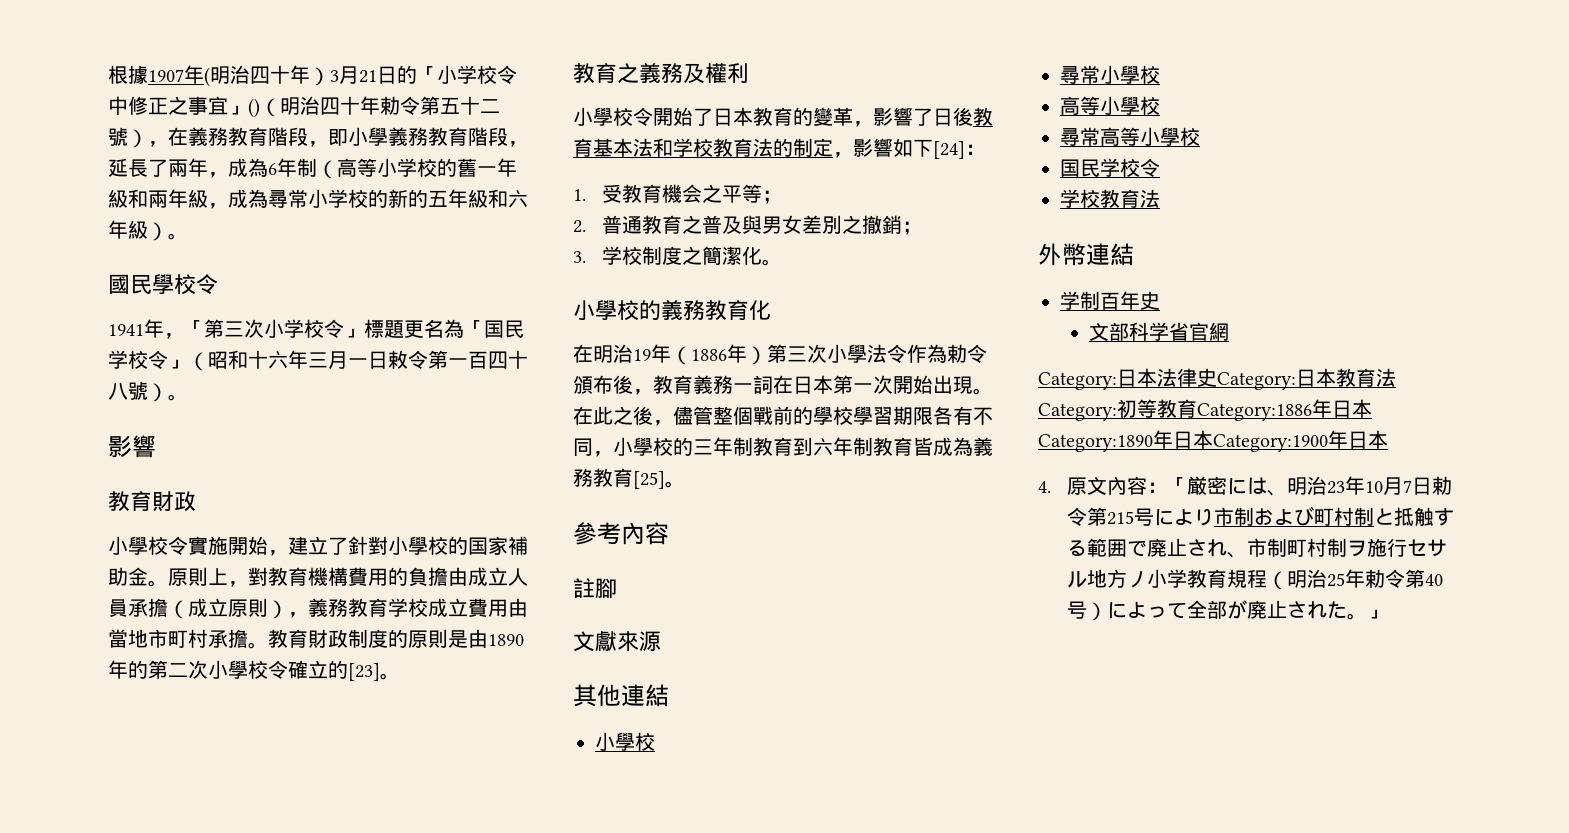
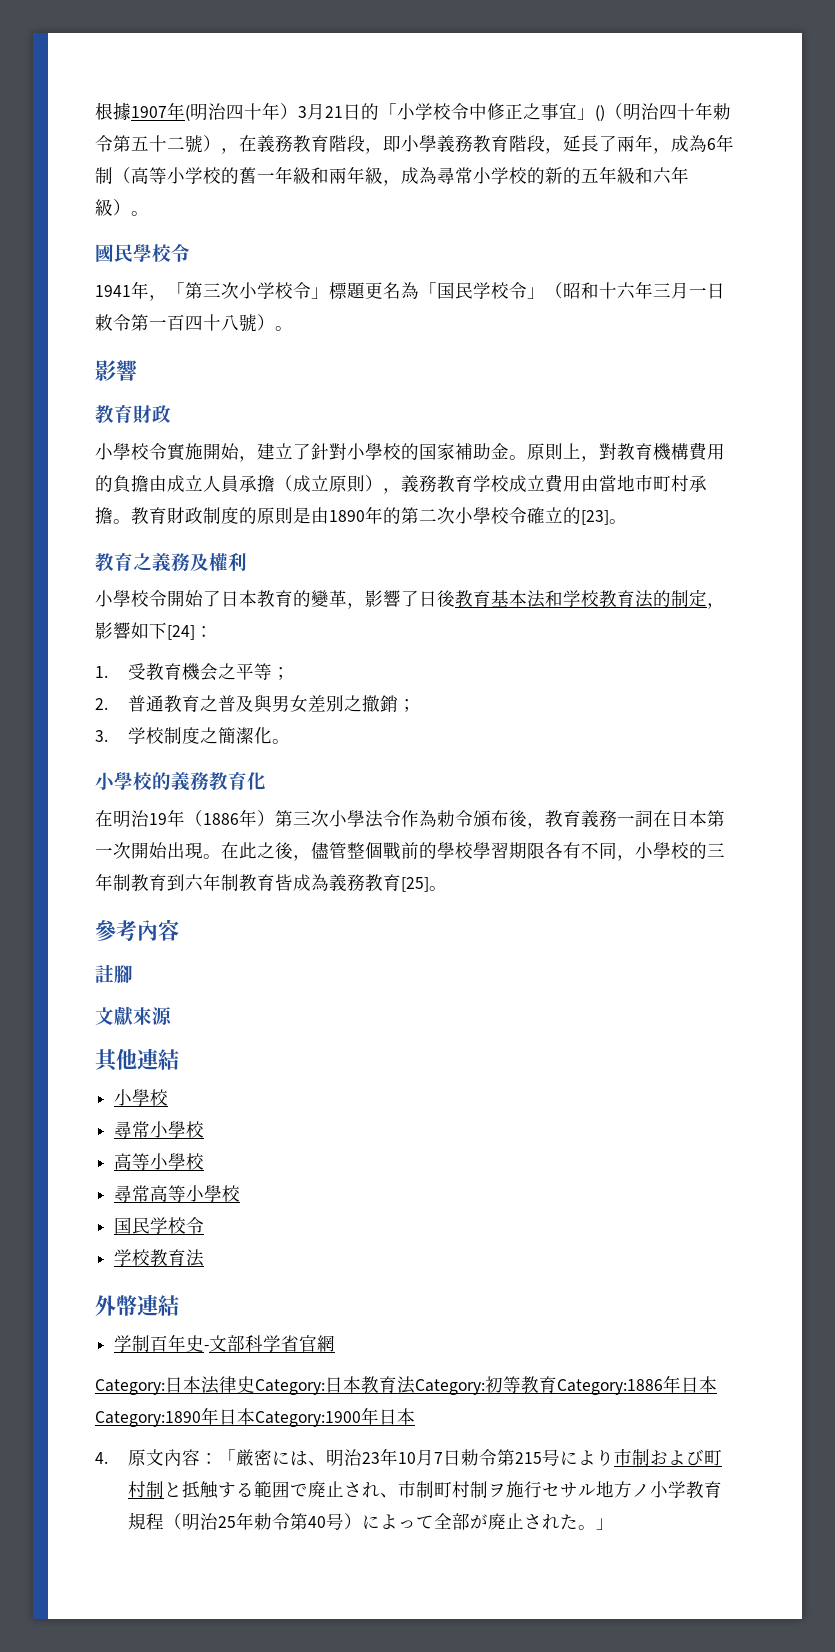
- 学制百年史
- 文部科学省官網
+ 学制百年史-文部科学省官網

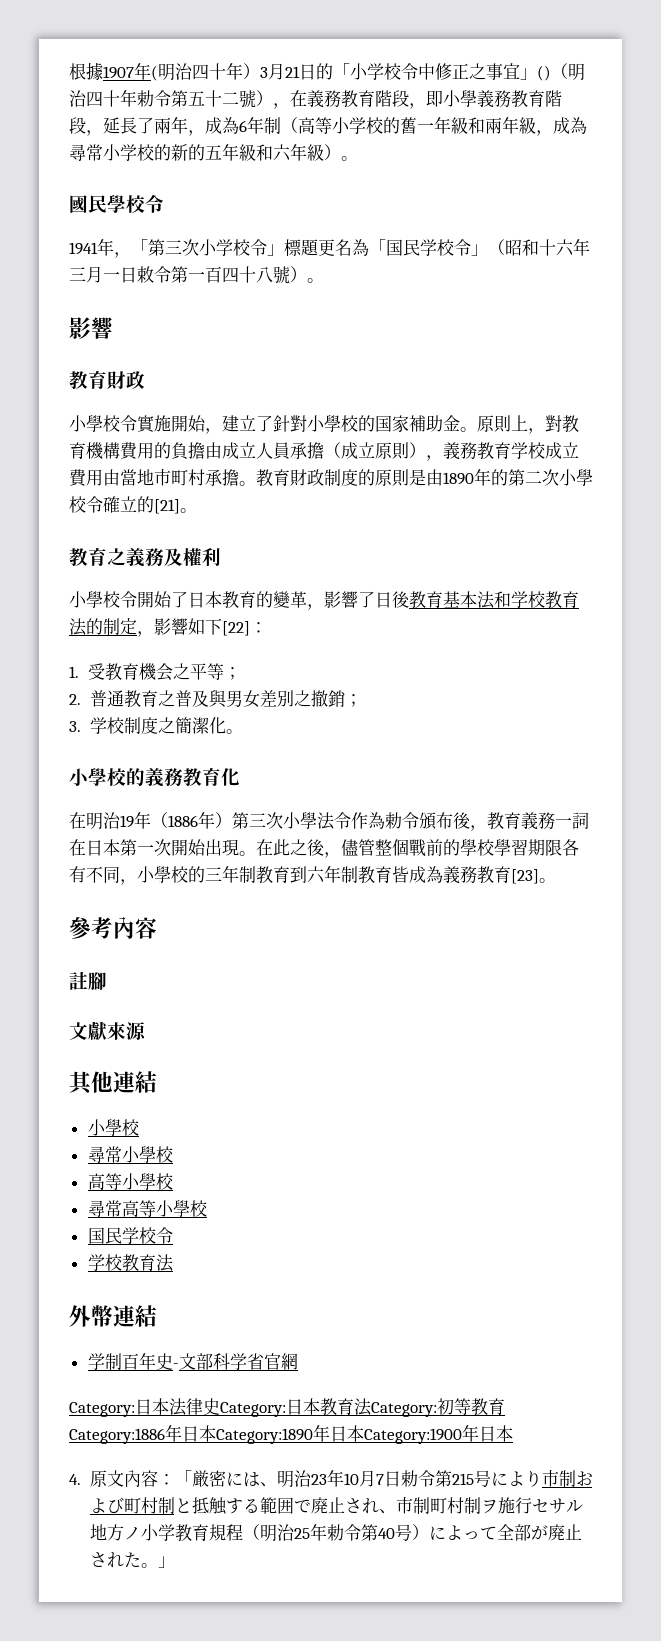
- 教育財政制度的原則是由1890年的第二次小學校令確立的[23]。
+ 教育財政制度的原則是由1890年的第二次小學校令確立的[21]。
- 小學校令開始了日本教育的變革，影響了日後教育基本法和学校教育法的制定，影響如下[24]：
+ 小學校令開始了日本教育的變革，影響了日後教育基本法和学校教育法的制定，影響如下[22]：
- 在此之後，儘管整個戰前的學校學習期限各有不同，小學校的三年制教育到六年制教育皆成為義務教育[25]。
+ 在此之後，儘管整個戰前的學校學習期限各有不同，小學校的三年制教育到六年制教育皆成為義務教育[23]。

